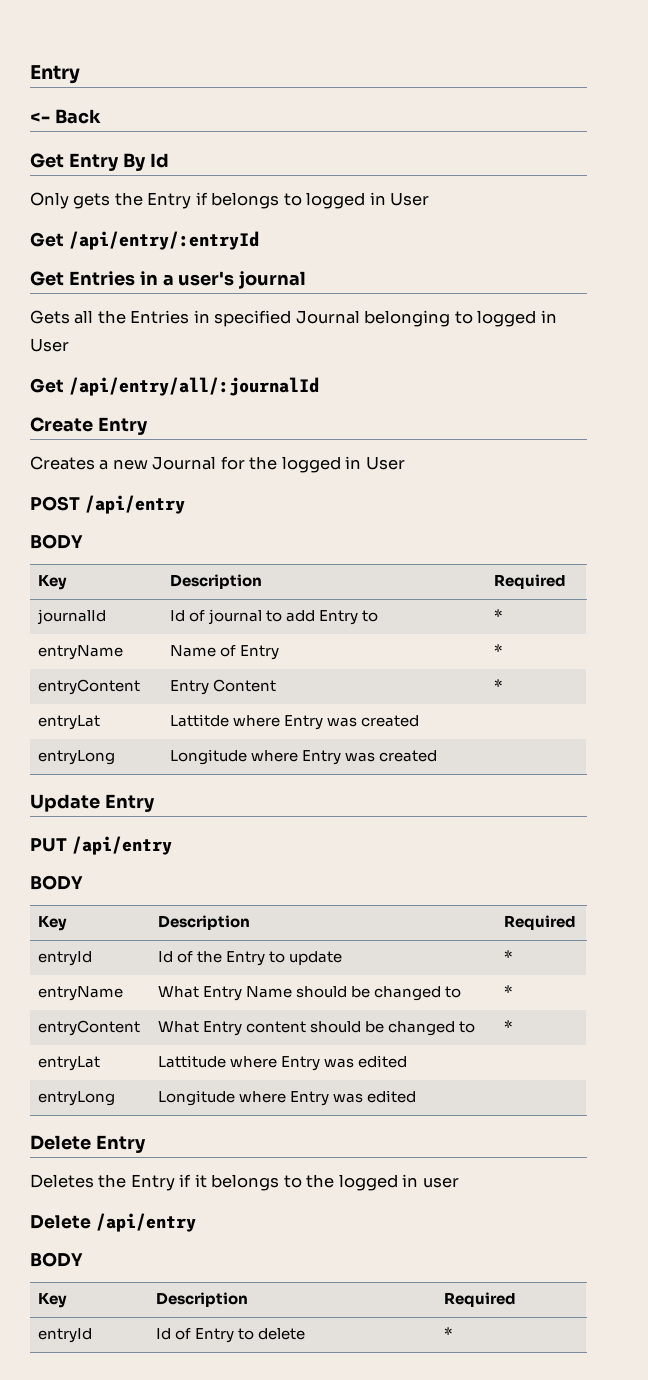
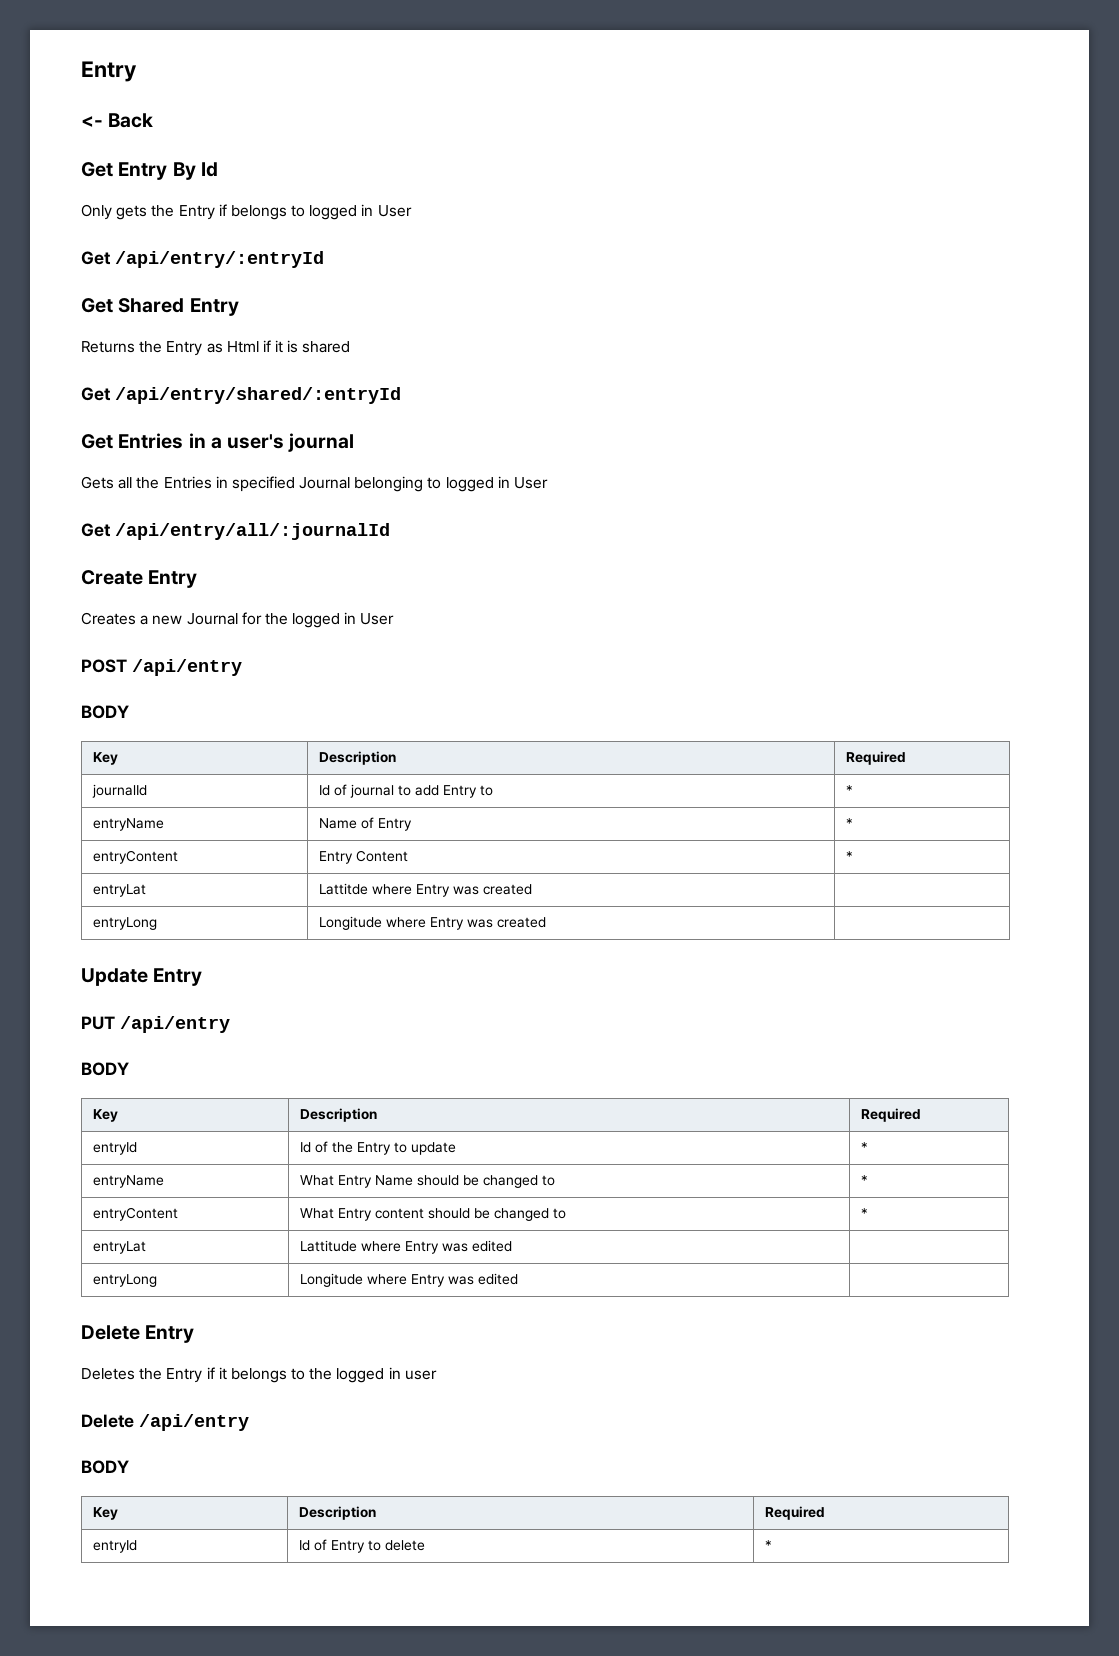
+ Get Shared Entry
+ Returns the Entry as Html if it is shared
+ Get /api/entry/shared/:entryId

